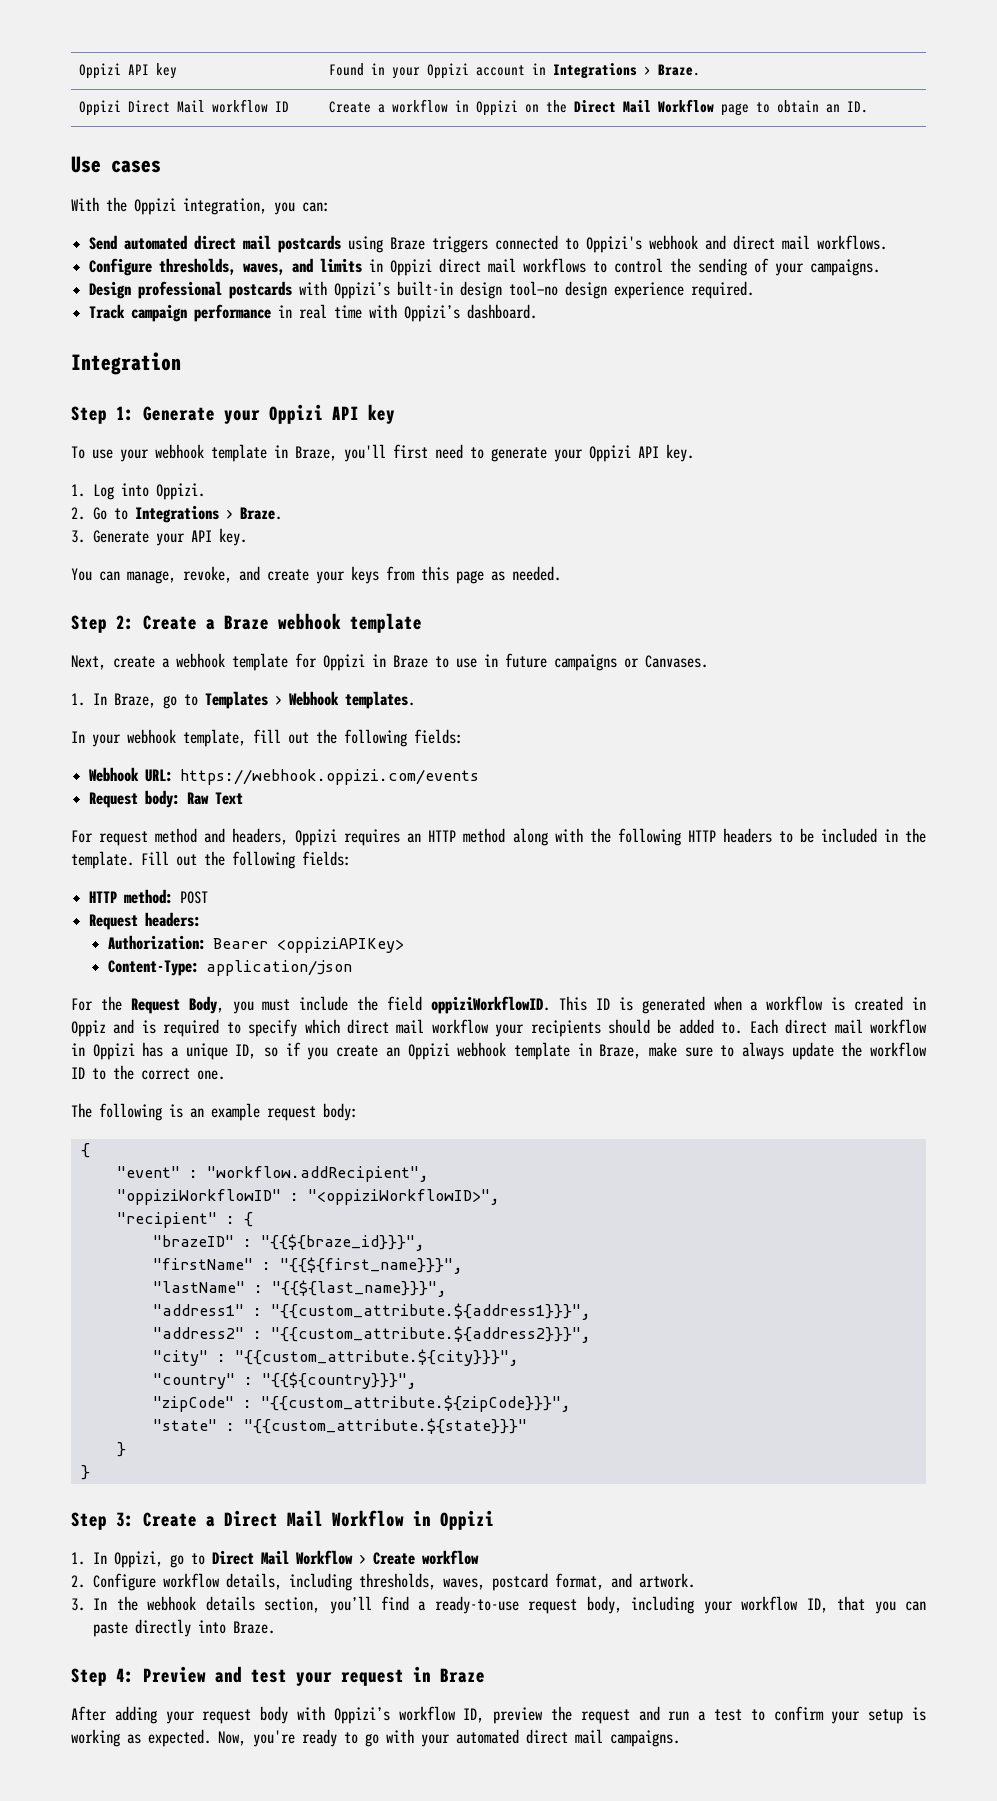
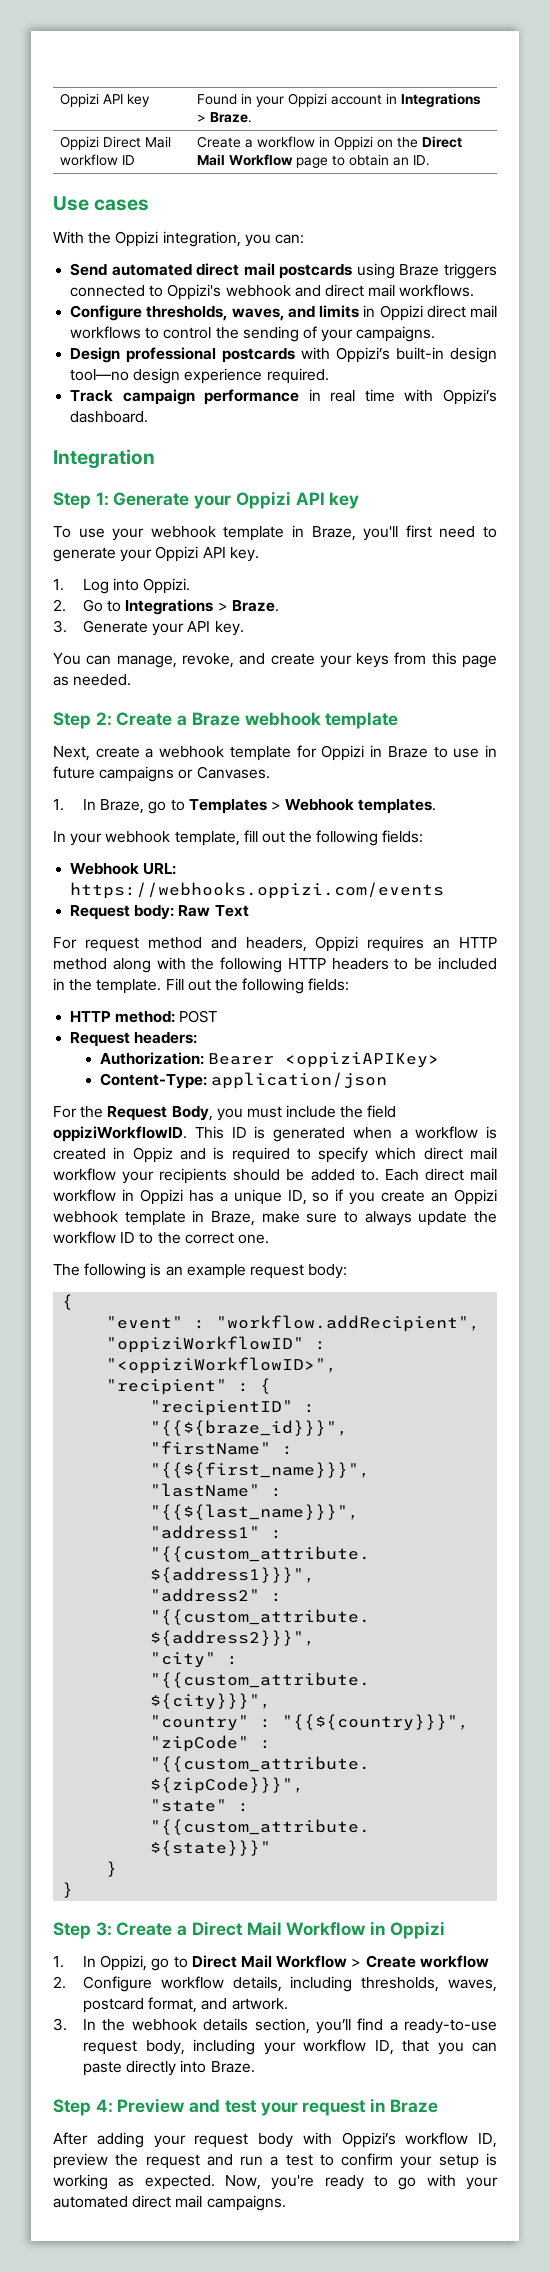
- Webhook URL: https://webhook.oppizi.com/events
+ Webhook URL: https://webhooks.oppizi.com/events
- "brazeID" : "{{${braze_id}}}",
+ "recipientID" : "{{${braze_id}}}",

